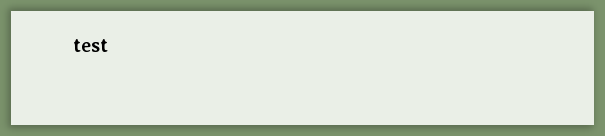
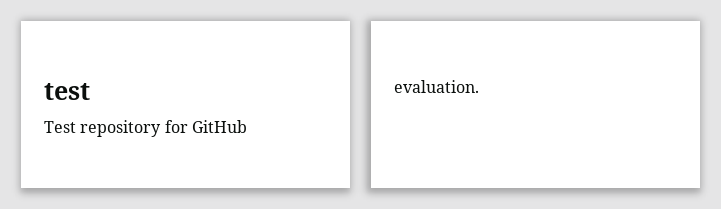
+ Test repository for GitHub evaluation.

